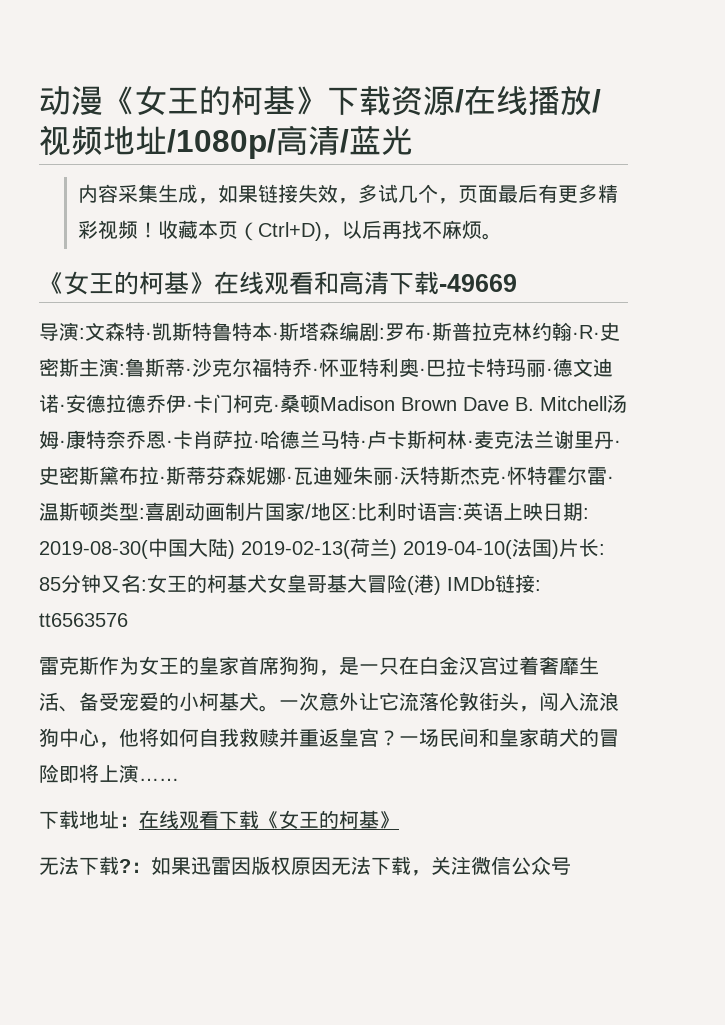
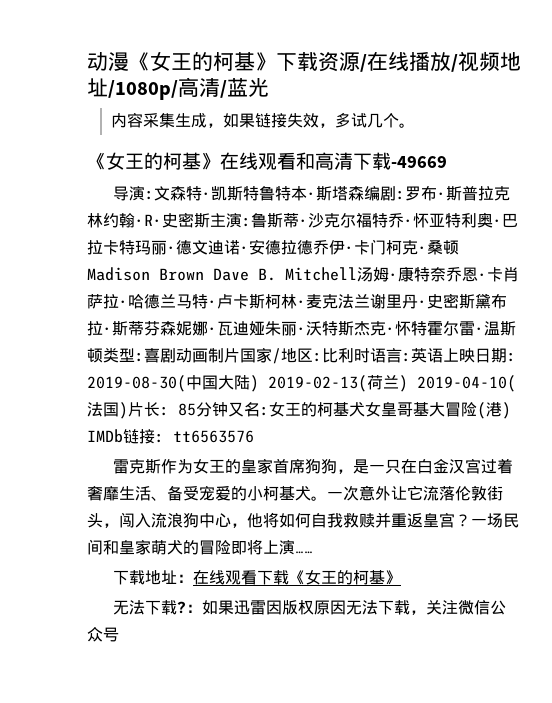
- 内容采集生成，如果链接失效，多试几个，页面最后有更多精彩视频！收藏本页（Ctrl+D)，以后再找不麻烦。
+ 内容采集生成，如果链接失效，多试几个。

